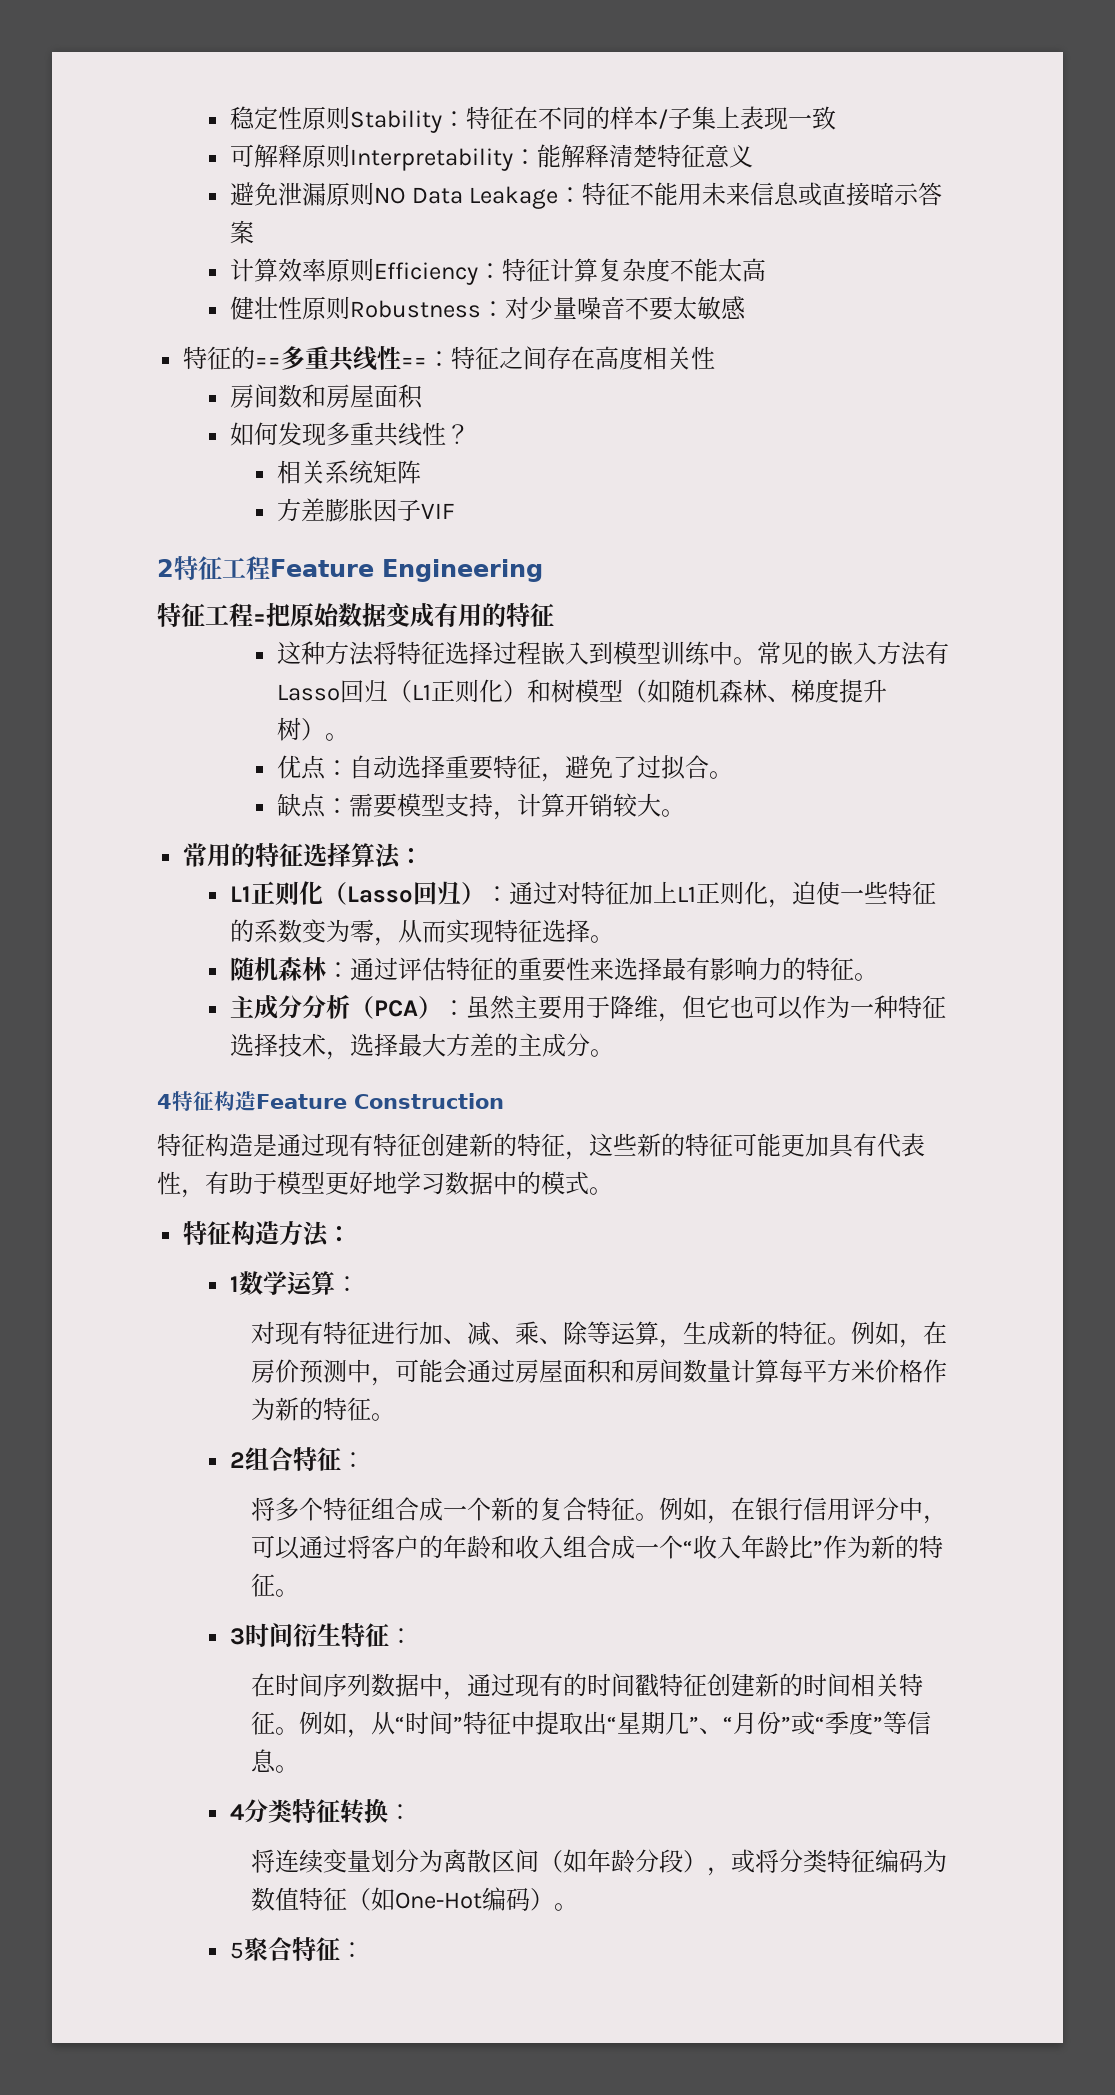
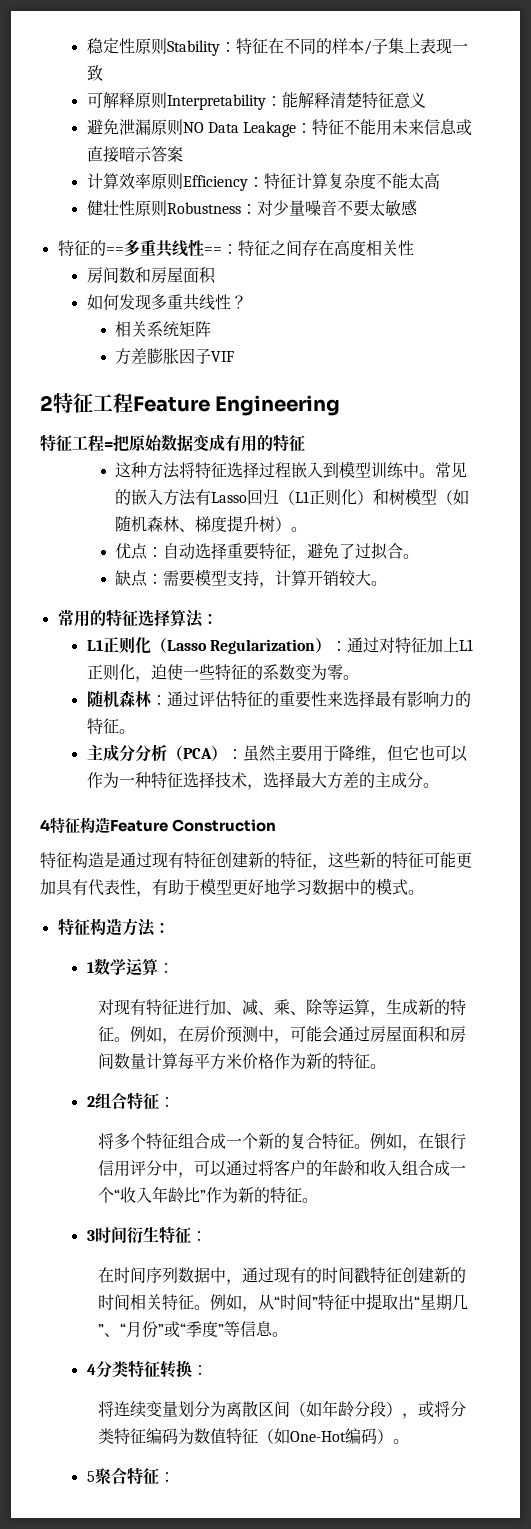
- L1正则化（Lasso回归）：通过对特征加上L1正则化，迫使一些特征的系数变为零，从而实现特征选择。
+ L1正则化（Lasso Regularization）：通过对特征加上L1正则化，迫使一些特征的系数变为零。

